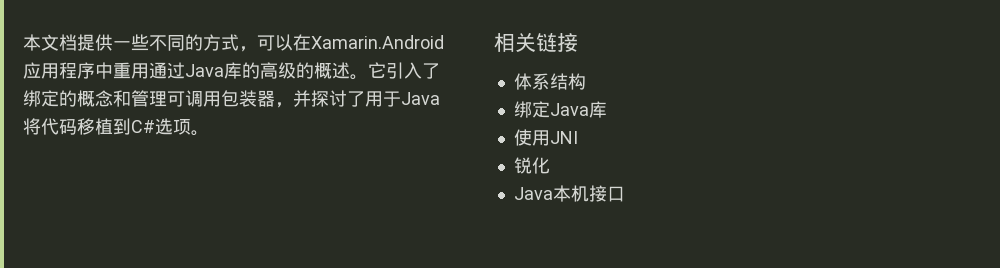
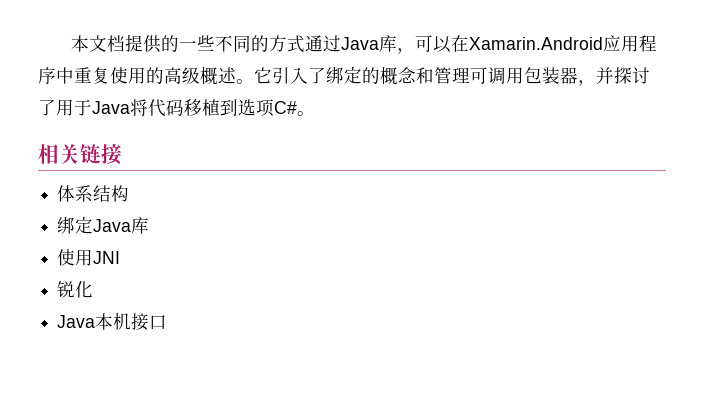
- 本文档提供一些不同的方式，可以在Xamarin.Android应用程序中重用通过Java库的高级的概述。
+ 本文档提供的一些不同的方式通过Java库，可以在Xamarin.Android应用程序中重复使用的高级概述。
- 它引入了绑定的概念和管理可调用包装器，并探讨了用于Java将代码移植到C#选项。
+ 它引入了绑定的概念和管理可调用包装器，并探讨了用于Java将代码移植到选项C#。

